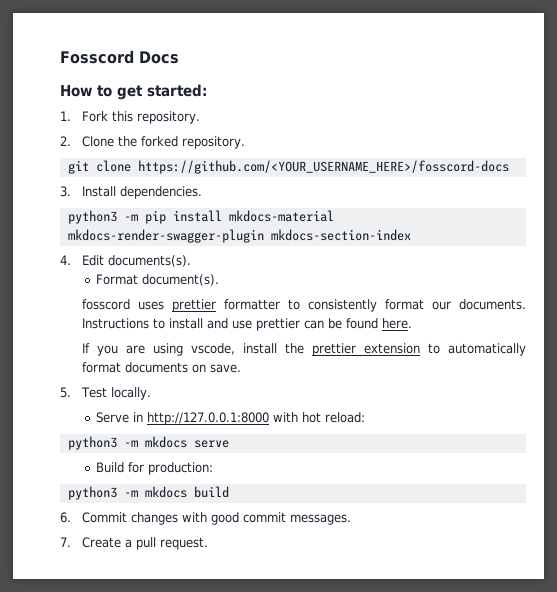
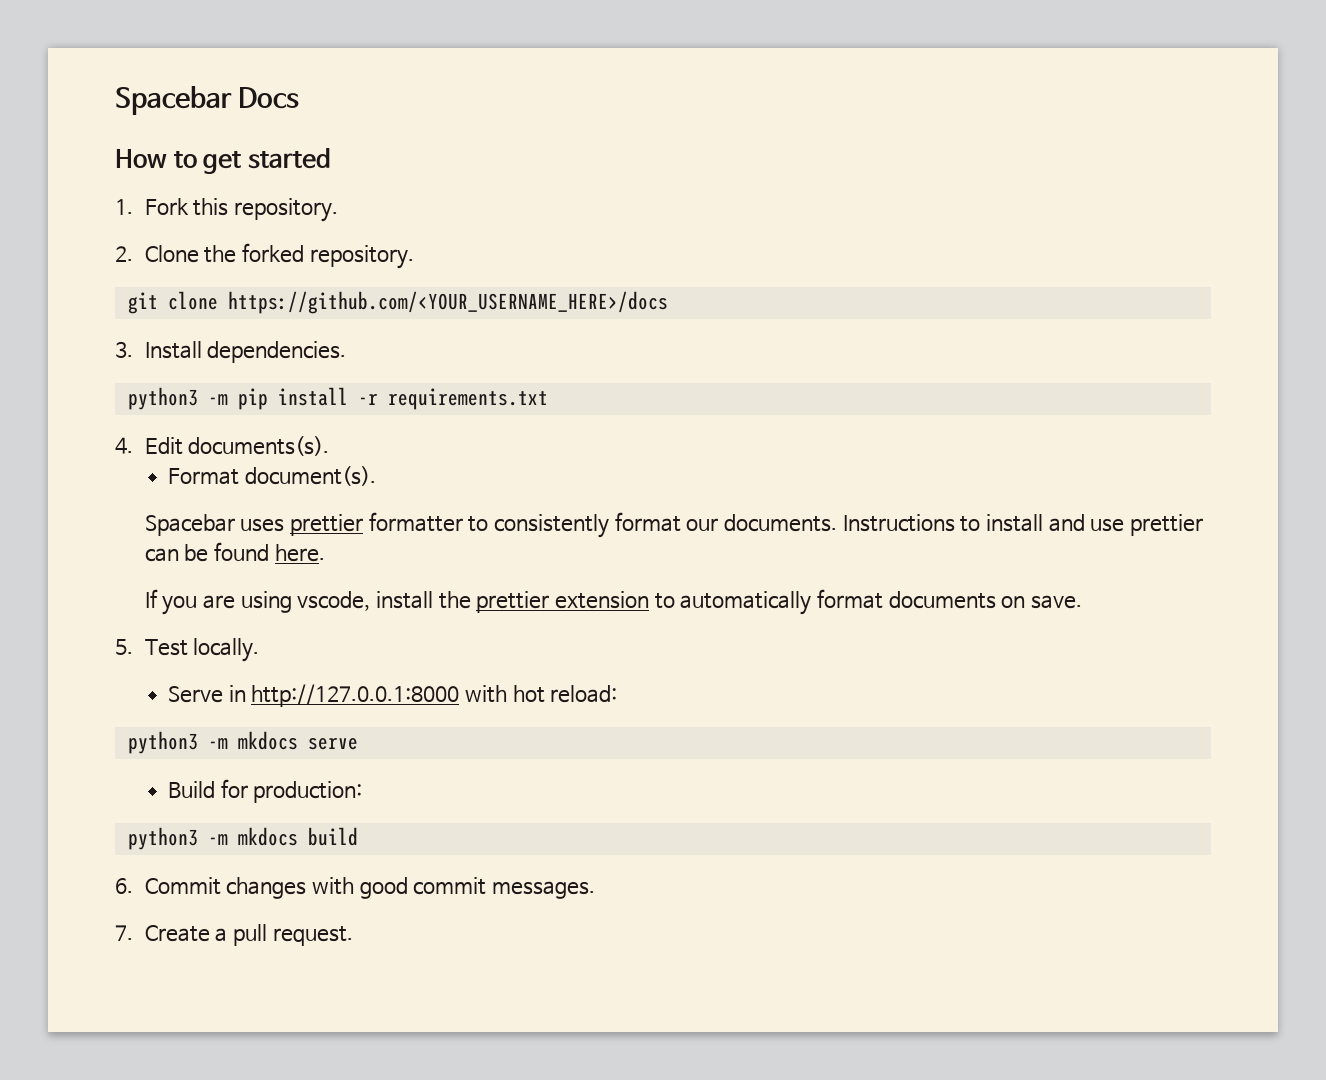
- Fosscord Docs
+ Spacebar Docs
- How to get started:
+ How to get started
- git clone https://github.com/<YOUR_USERNAME_HERE>/fosscord-docs
+ git clone https://github.com/<YOUR_USERNAME_HERE>/docs
- python3 -m pip install mkdocs-material mkdocs-render-swagger-plugin mkdocs-section-index
+ python3 -m pip install -r requirements.txt
- fosscord uses prettier formatter to consistently format our documents.
+ Spacebar uses prettier formatter to consistently format our documents.

